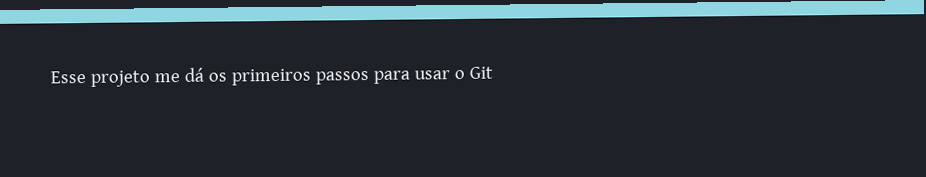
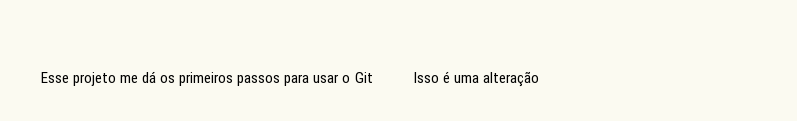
- Esse projeto me dá os primeiros passos para usar o Git
+ Esse projeto me dá os primeiros passos para usar o Git Isso é uma alteração

